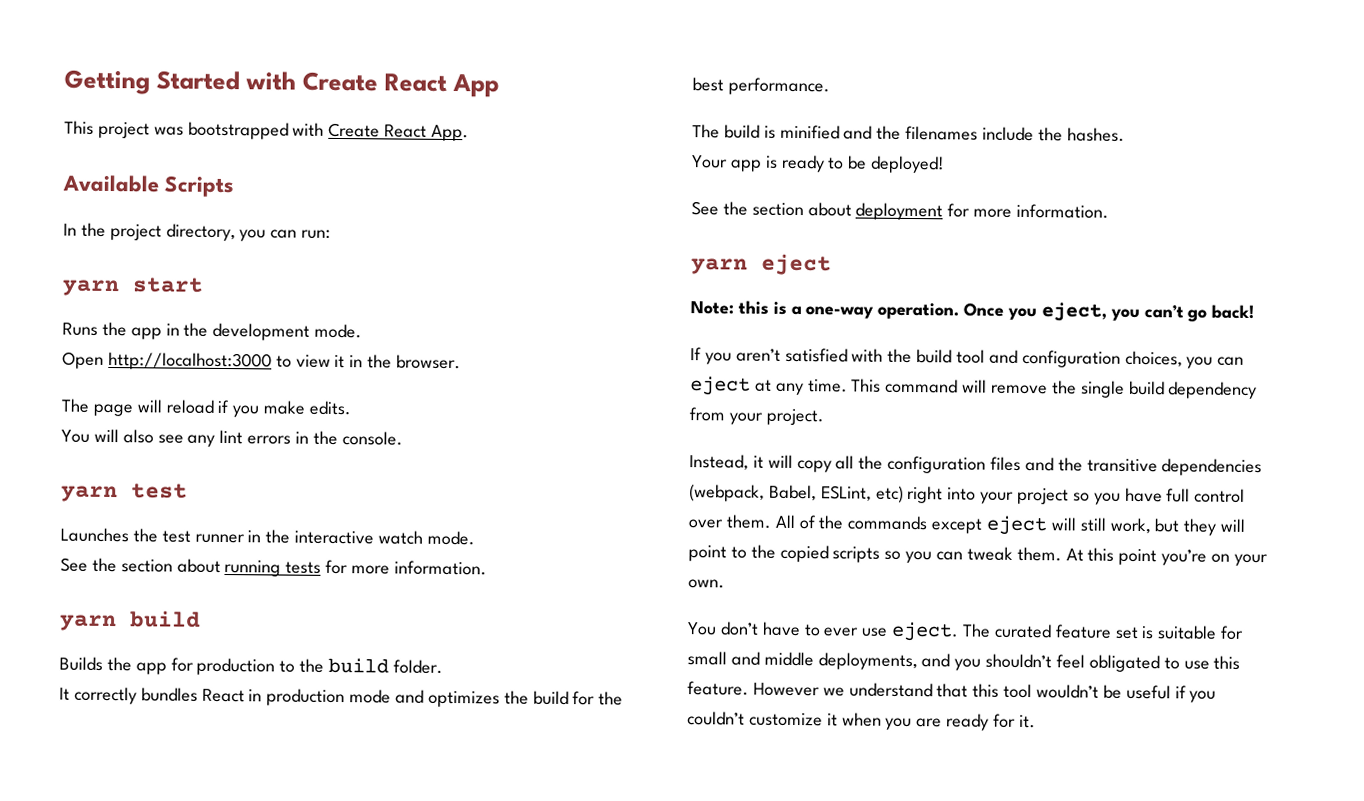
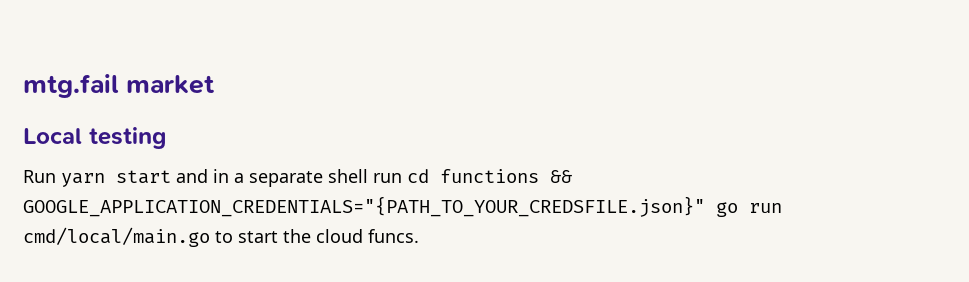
- Getting Started with Create React App
- This project was bootstrapped with Create React App.
- Available Scripts
- In the project directory, you can run:
- yarn start
- Runs the app in the development mode.
- Open http://localhost:3000 to view it in the browser.
- The page will reload if you make edits.
- You will also see any lint errors in the console.
- yarn test
- Launches the test runner in the interactive watch mode.
- See the section about running tests for more information.
- yarn build
- Builds the app for production to the build folder.
- It correctly bundles React in production mode and optimizes the build for the best performance.
- The build is minified and the filenames include the hashes.
- Your app is ready to be deployed!
- See the section about deployment for more information.
- yarn eject
- Note: this is a one-way operation. Once you eject, you can’t go back!
- If you aren’t satisfied with the build tool and configuration choices, you can eject at any time. This command will remove the single build dependency from your project.
- Instead, it will copy all the configuration files and the transitive dependencies (webpack, Babel, ESLint, etc) right into your project so you have full control over them. All of the commands except eject will still work, but they will point to the copied scripts so you can tweak them. At this point you’re on your own.
- You don’t have to ever use eject. The curated feature set is suitable for small and middle deployments, and you shouldn’t feel obligated to use this feature. However we understand that this tool wouldn’t be useful if you couldn’t customize it when you are ready for it.
+ mtg.fail market
+ Local testing
+ Run yarn start and in a separate shell run cd functions && GOOGLE_APPLICATION_CREDENTIALS="{PATH_TO_YOUR_CREDSFILE.json}" go run cmd/local/main.go to start the cloud funcs.

